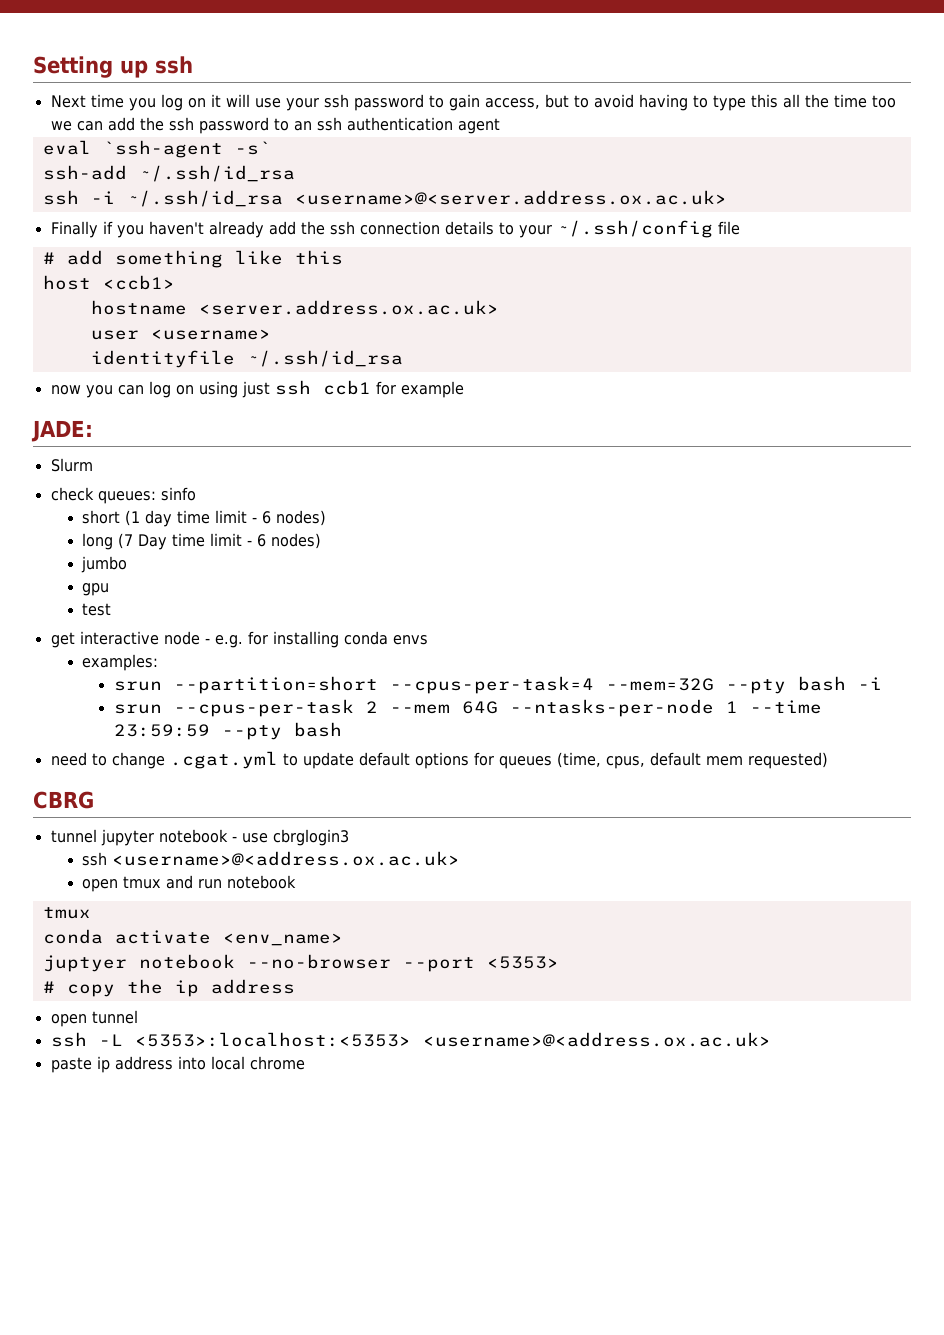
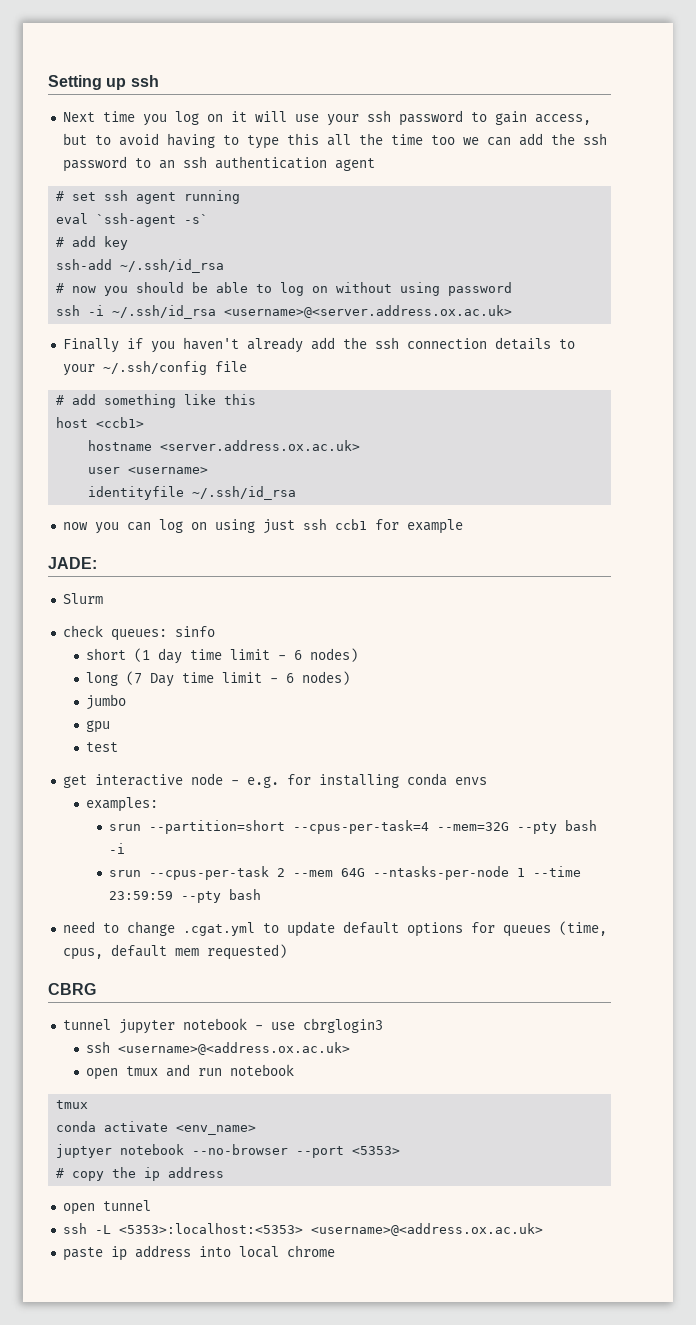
+ # set ssh agent running
+ # add key
+ # now you should be able to log on without using password

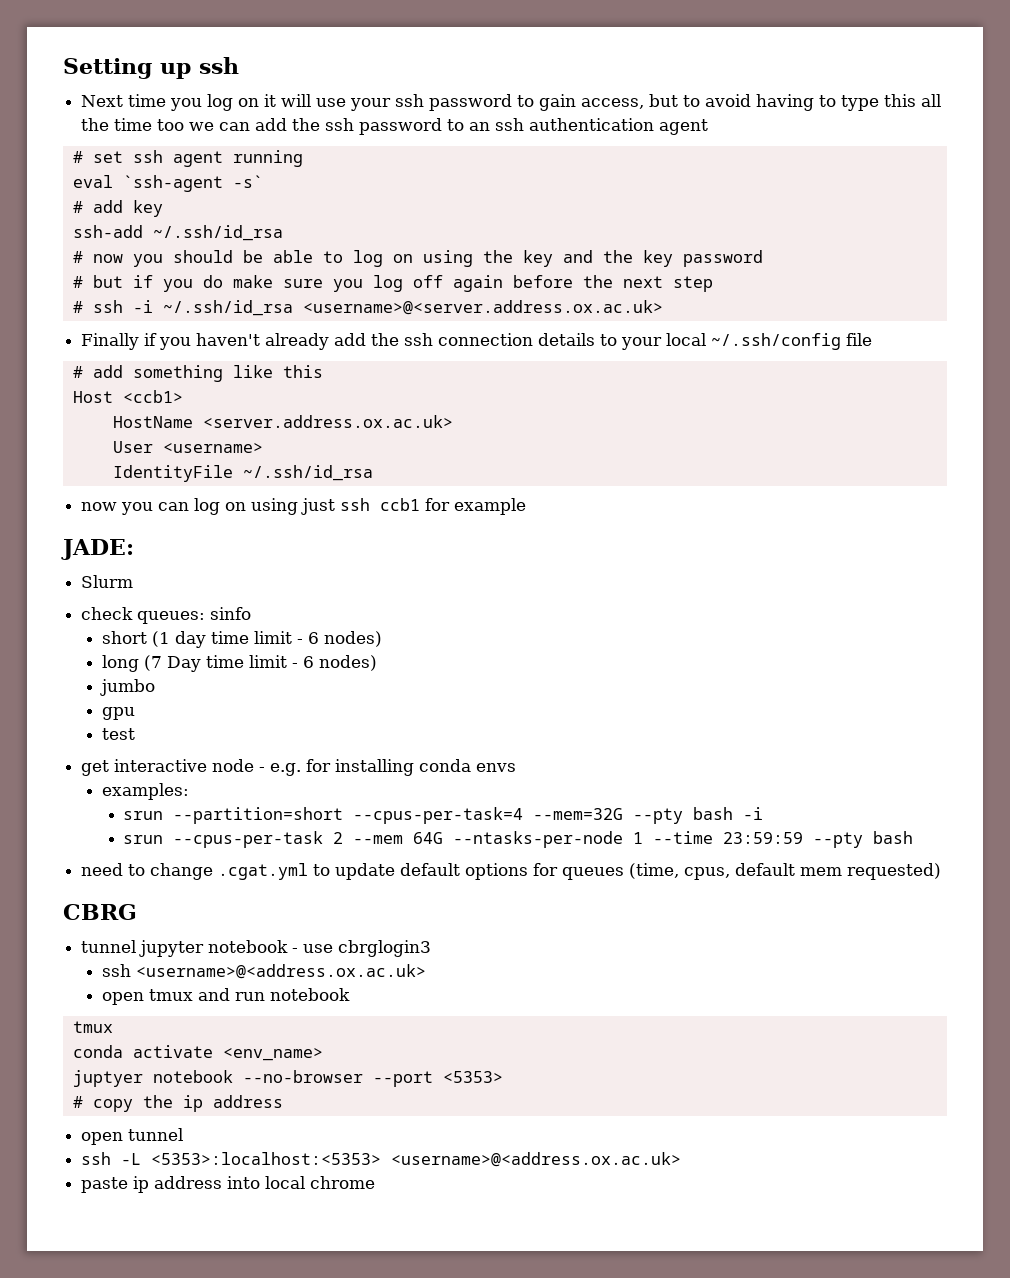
- # now you should be able to log on without using password
- ssh -i ~/.ssh/id_rsa <username>@<server.address.ox.ac.uk>
+ # now you should be able to log on using the key and the key password
+ # but if you do make sure you log off again before the next step
+ # ssh -i ~/.ssh/id_rsa <username>@<server.address.ox.ac.uk>
- Finally if you haven't already add the ssh connection details to your ~/.ssh/config file
+ Finally if you haven't already add the ssh connection details to your local ~/.ssh/config file
- host <ccb1>
+ Host <ccb1>
- hostname <server.address.ox.ac.uk>
+ HostName <server.address.ox.ac.uk>
- user <username>
+ User <username>
- identityfile ~/.ssh/id_rsa
+ IdentityFile ~/.ssh/id_rsa

